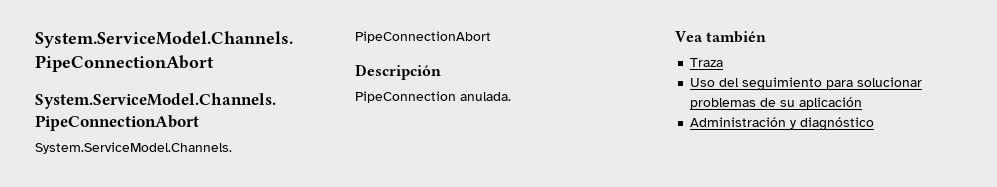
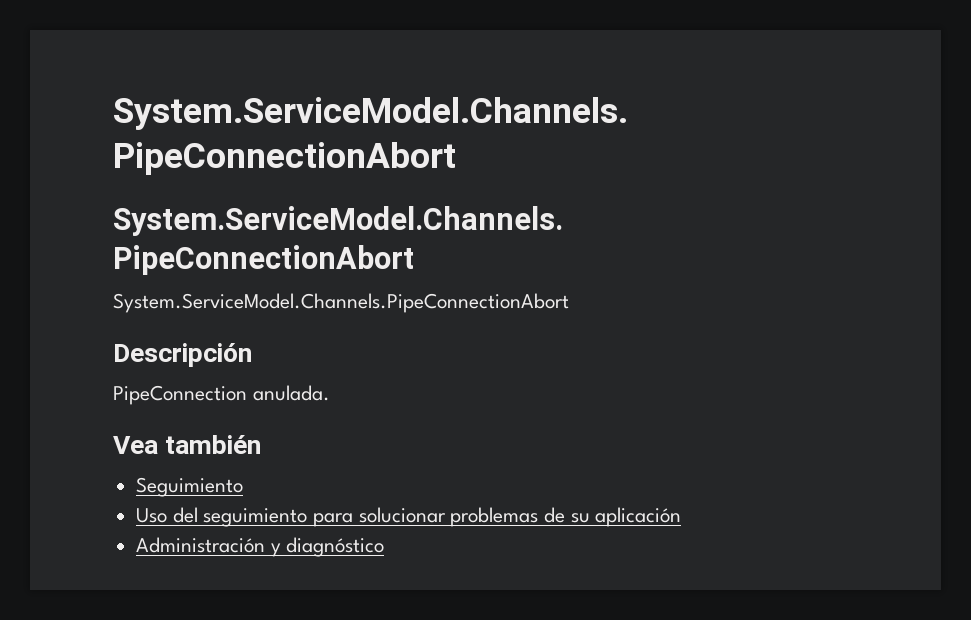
- Traza
+ Seguimiento

